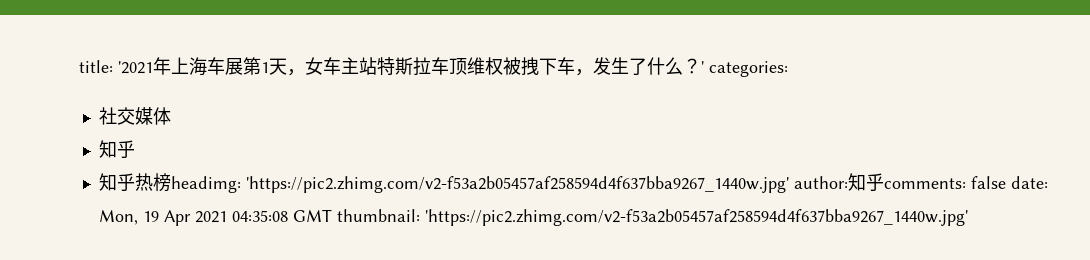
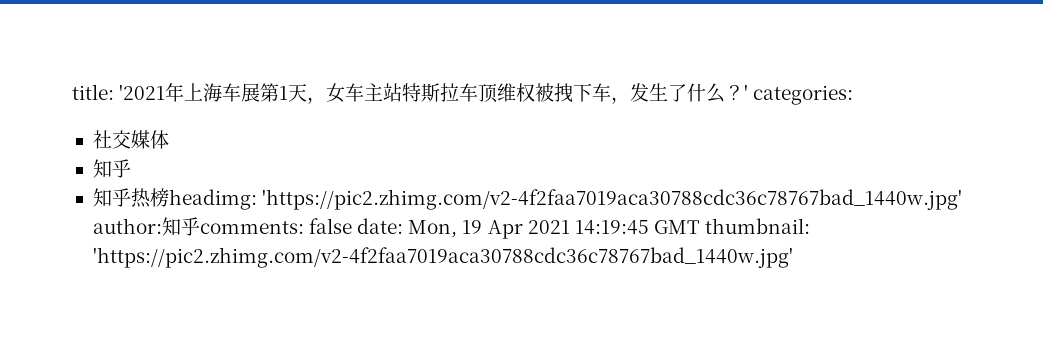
- 知乎热榜headimg: 'https://pic2.zhimg.com/v2-f53a2b05457af258594d4f637bba9267_1440w.jpg' author:知乎comments: false date: Mon, 19 Apr 2021 04:35:08 GMT thumbnail: 'https://pic2.zhimg.com/v2-f53a2b05457af258594d4f637bba9267_1440w.jpg'
+ 知乎热榜headimg: 'https://pic2.zhimg.com/v2-4f2faa7019aca30788cdc36c78767bad_1440w.jpg' author:知乎comments: false date: Mon, 19 Apr 2021 14:19:45 GMT thumbnail: 'https://pic2.zhimg.com/v2-4f2faa7019aca30788cdc36c78767bad_1440w.jpg'

